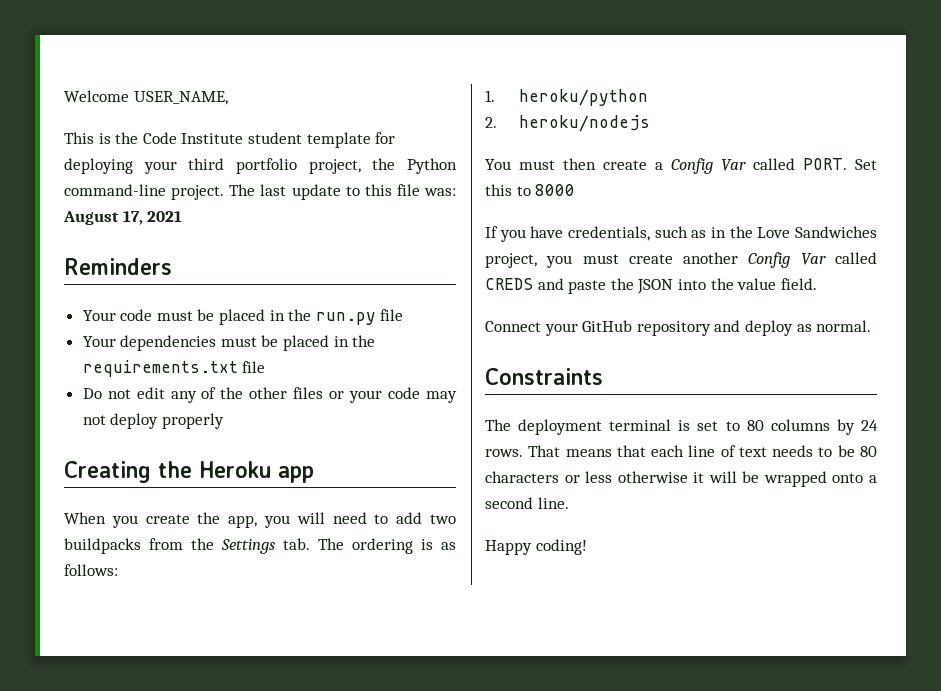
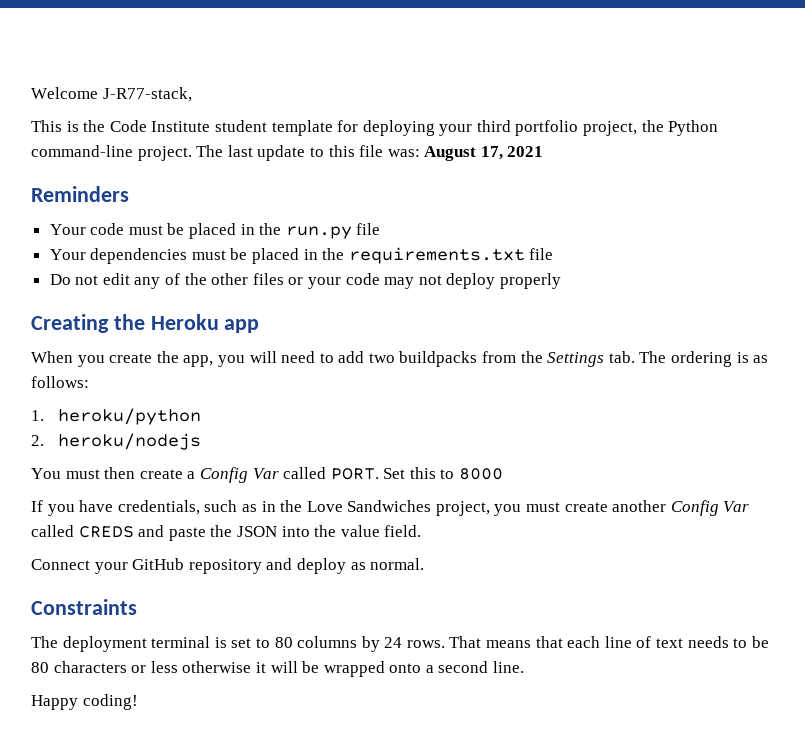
- Welcome USER_NAME,
+ Welcome J-R77-stack,

